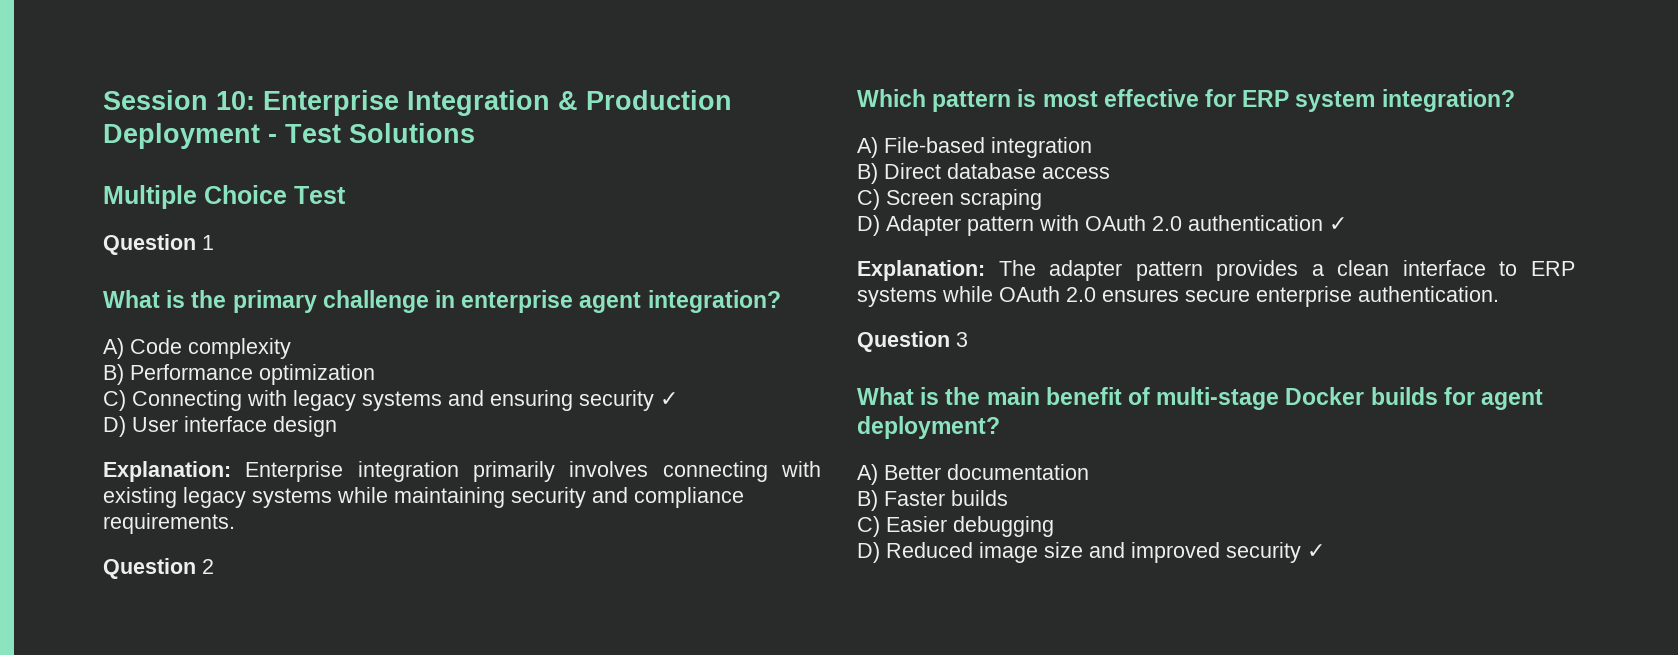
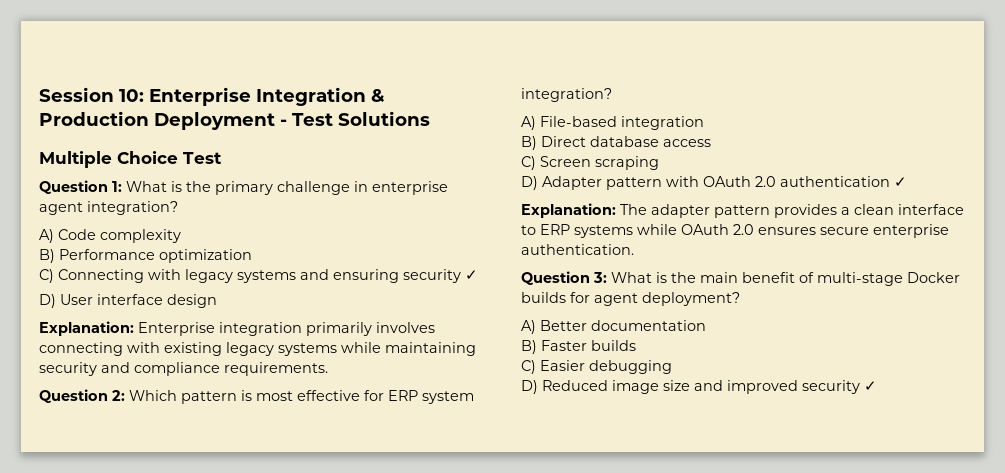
- Question 1
- What is the primary challenge in enterprise agent integration?
+ Question 1: What is the primary challenge in enterprise agent integration?
- Question 2
- Which pattern is most effective for ERP system integration?
+ Question 2: Which pattern is most effective for ERP system integration?
- Question 3
- What is the main benefit of multi-stage Docker builds for agent deployment?
+ Question 3: What is the main benefit of multi-stage Docker builds for agent deployment?

